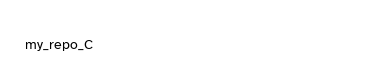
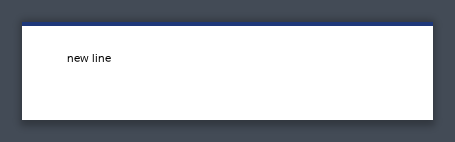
- my_repo_C
+ new line

